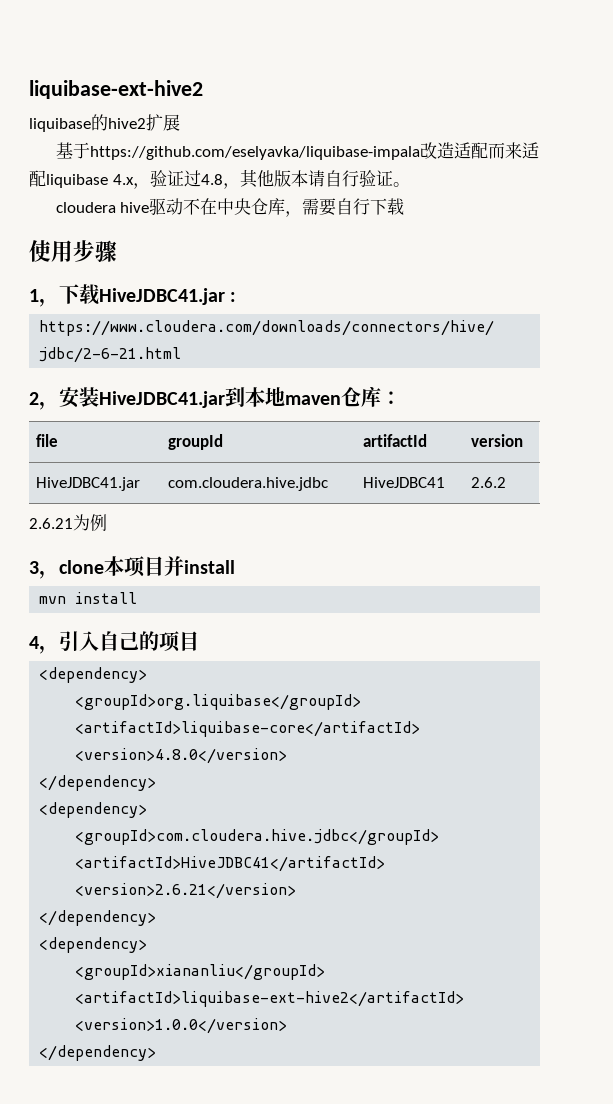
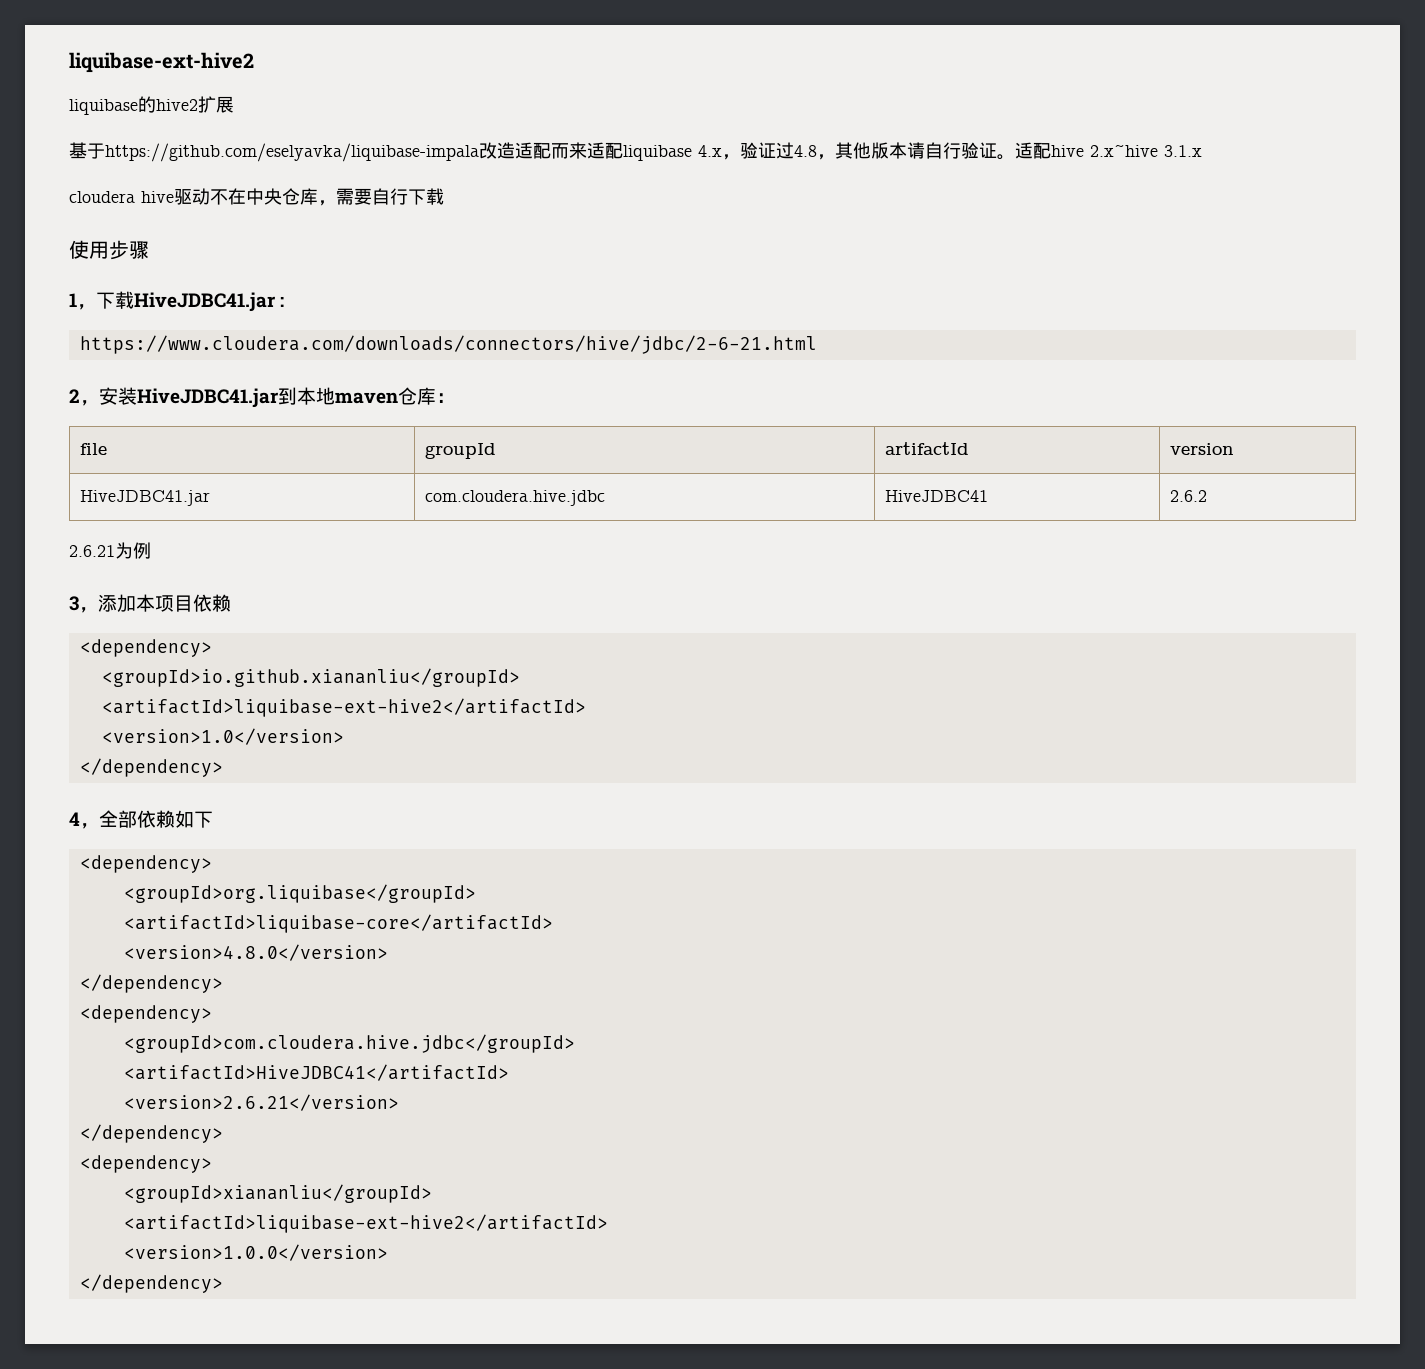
+ 适配hive 2.x~hive 3.1.x
- 3，clone本项目并install
- mvn install
- 4，引入自己的项目
+ 3，添加本项目依赖
+ <dependency>
+ <groupId>io.github.xiananliu</groupId>
+ <artifactId>liquibase-ext-hive2</artifactId>
+ <version>1.0</version>
+ </dependency>
+ 4，全部依赖如下

